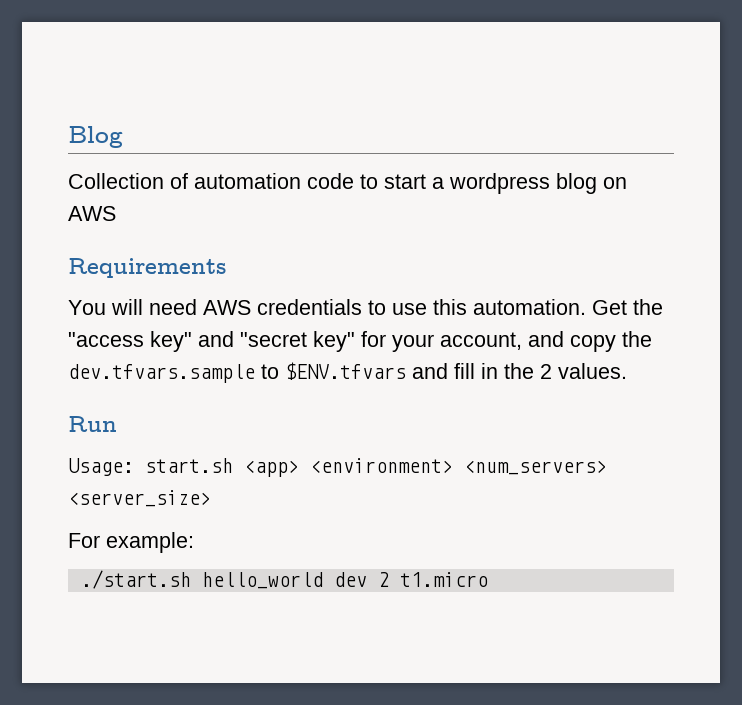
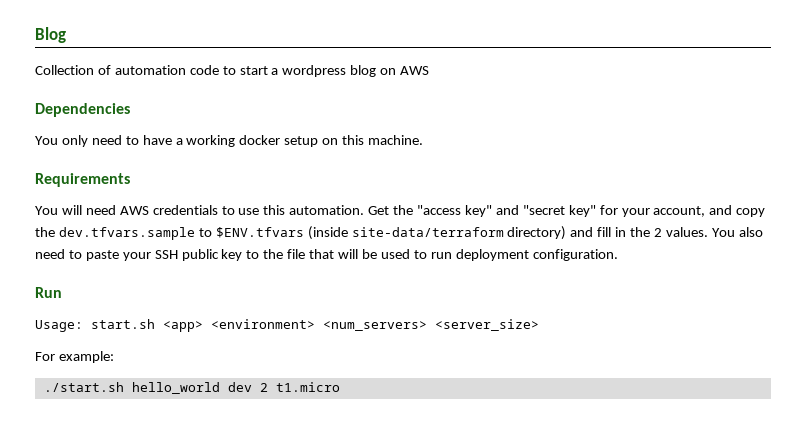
+ Dependencies
+ You only need to have a working docker setup on this machine.
- Get the "access key" and "secret key" for your account, and copy the dev.tfvars.sample to $ENV.tfvars and fill in the 2 values.
+ Get the "access key" and "secret key" for your account, and copy the dev.tfvars.sample to $ENV.tfvars (inside site-data/terraform directory) and fill in the 2 values. You also need to paste your SSH public key to the file that will be used to run deployment configuration.

